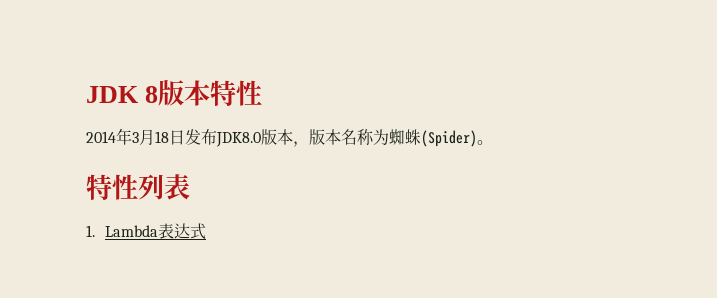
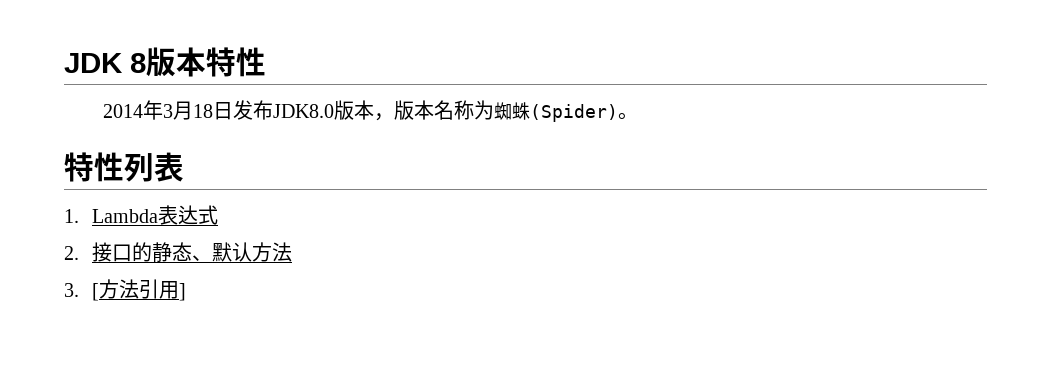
+ 2.接口的静态、默认方法
+ 3. [方法引用]

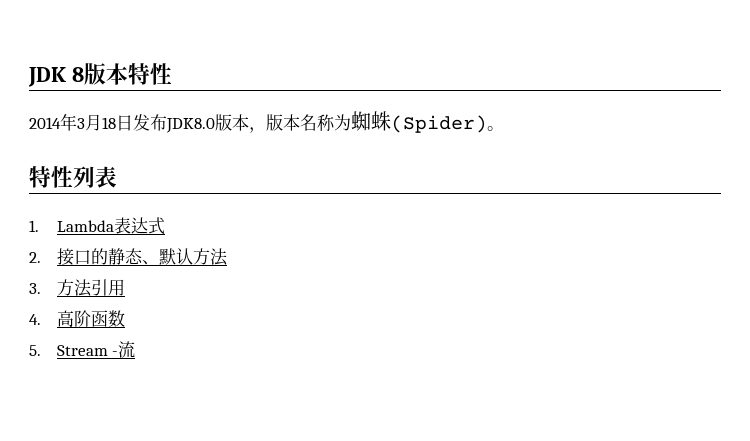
- 3. [方法引用]
+ 3.方法引用
+ 4.高阶函数
+ 5. Stream -流

